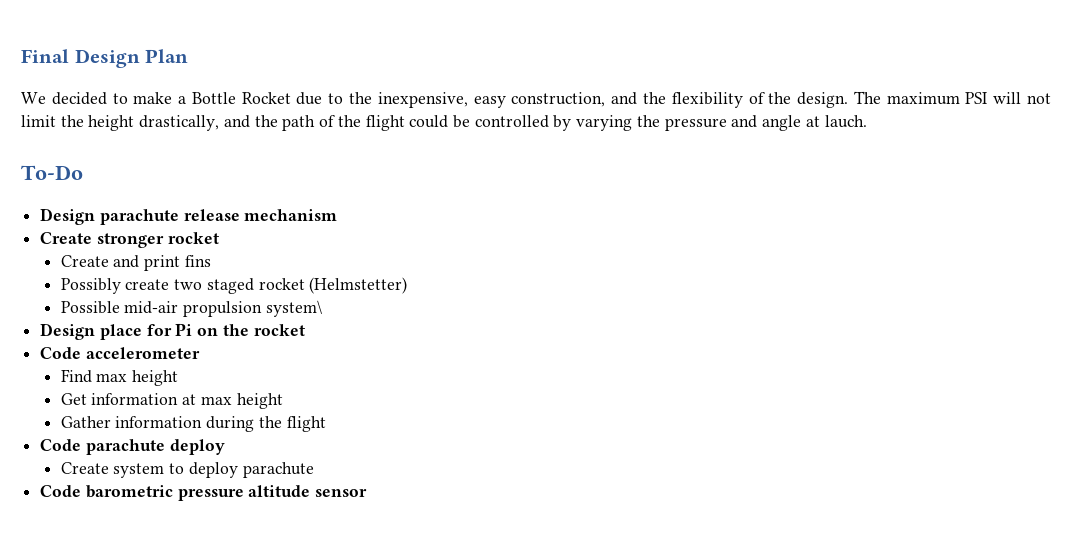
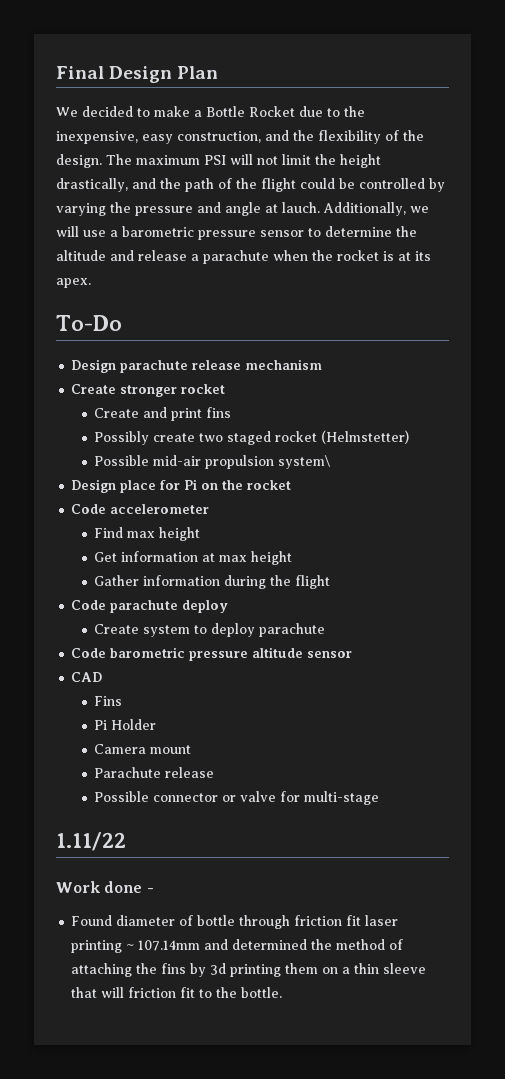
+ Additionally, we will use a barometric pressure sensor to determine the altitude and release a parachute when the rocket is at its apex.
+ CAD
+ Fins
+ Pi Holder
+ Camera mount
+ Parachute release
+ Possible connector or valve for multi-stage
+ 1.11/22
+ Work done -
+ Found diameter of bottle through friction fit laser printing ~ 107.14mm and determined the method of attaching the fins by 3d printing them on a thin sleeve that will friction fit to the bottle.

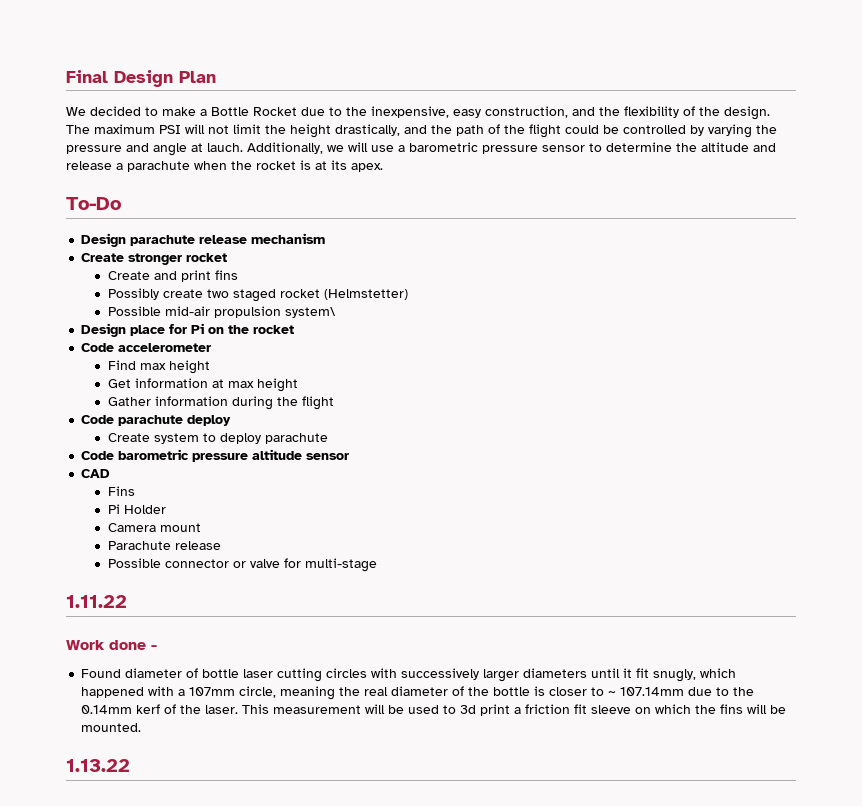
- 1.11/22
+ 1.11.22
- Found diameter of bottle through friction fit laser printing ~ 107.14mm and determined the method of attaching the fins by 3d printing them on a thin sleeve that will friction fit to the bottle.
+ Found diameter of bottle laser cutting circles with successively larger diameters until it fit snugly, which happened with a 107mm circle, meaning the real diameter of the bottle is closer to ~ 107.14mm due to the 0.14mm kerf of the laser. This measurement will be used to 3d print a friction fit sleeve on which the fins will be mounted.
+ 1.13.22

